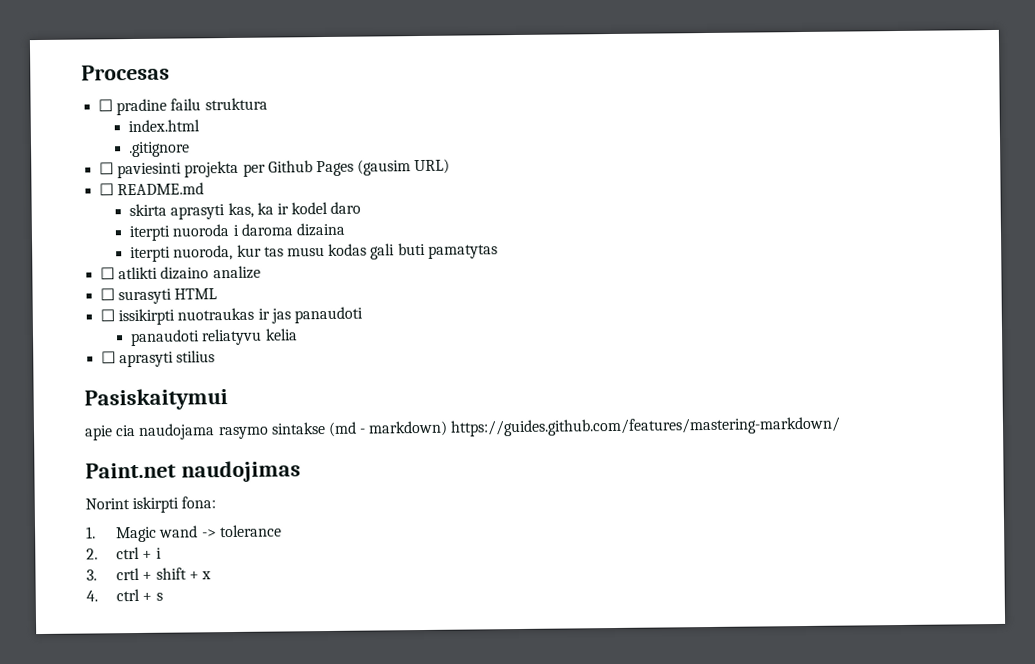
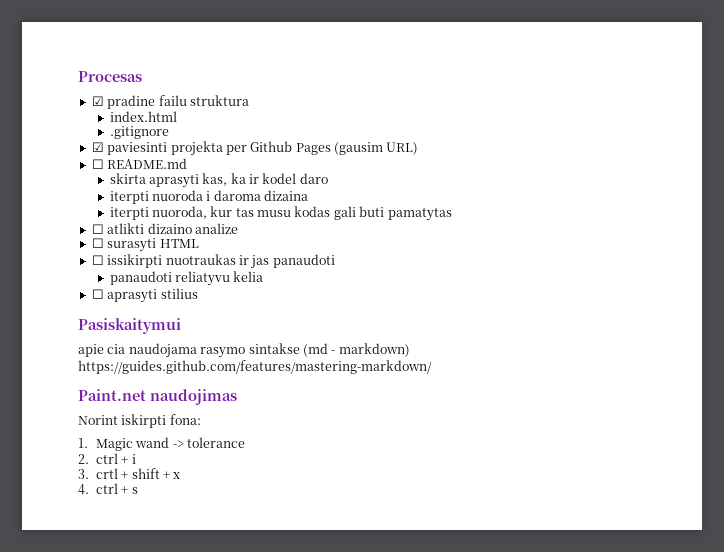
- ☐ pradine failu struktura
+ ☑ pradine failu struktura
- ☐ paviesinti projekta per Github Pages (gausim URL)
+ ☑ paviesinti projekta per Github Pages (gausim URL)

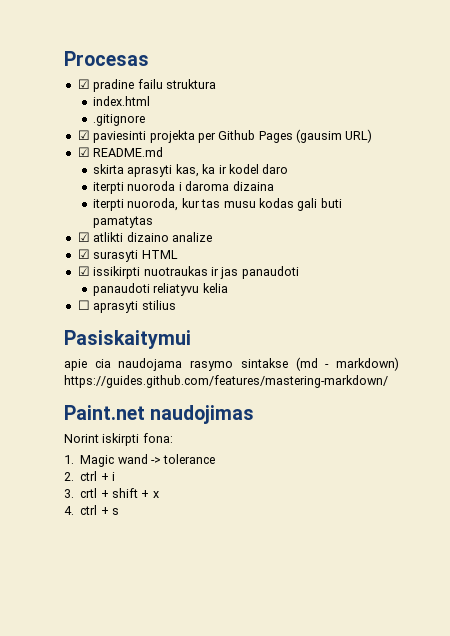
- ☐ README.md
+ ☑ README.md
- ☐ atlikti dizaino analize
+ ☑ atlikti dizaino analize
- ☐ surasyti HTML
+ ☑ surasyti HTML
- ☐ issikirpti nuotraukas ir jas panaudoti
+ ☑ issikirpti nuotraukas ir jas panaudoti

